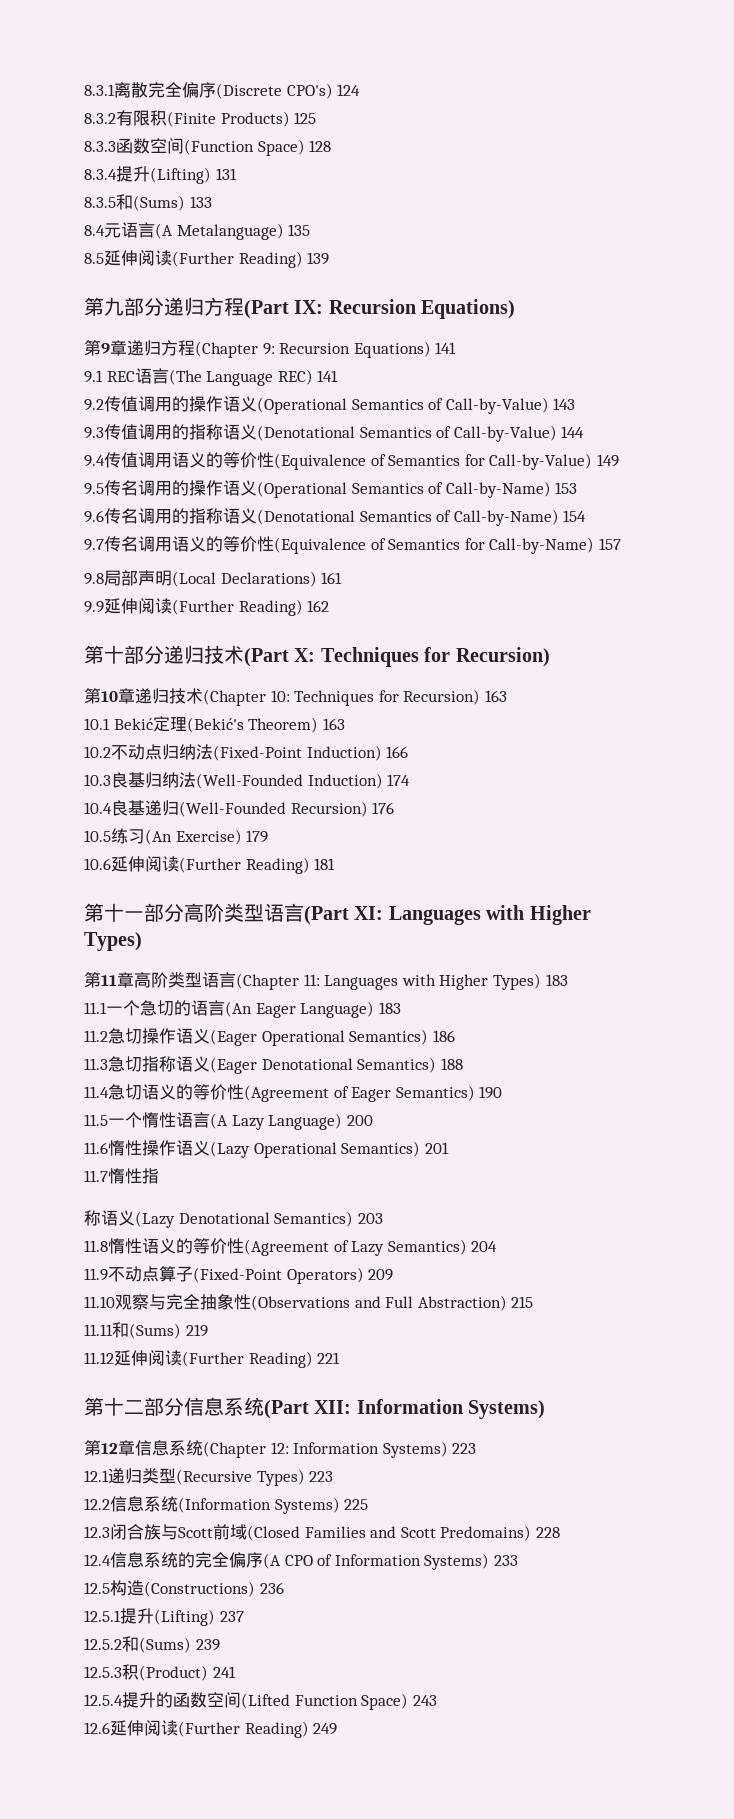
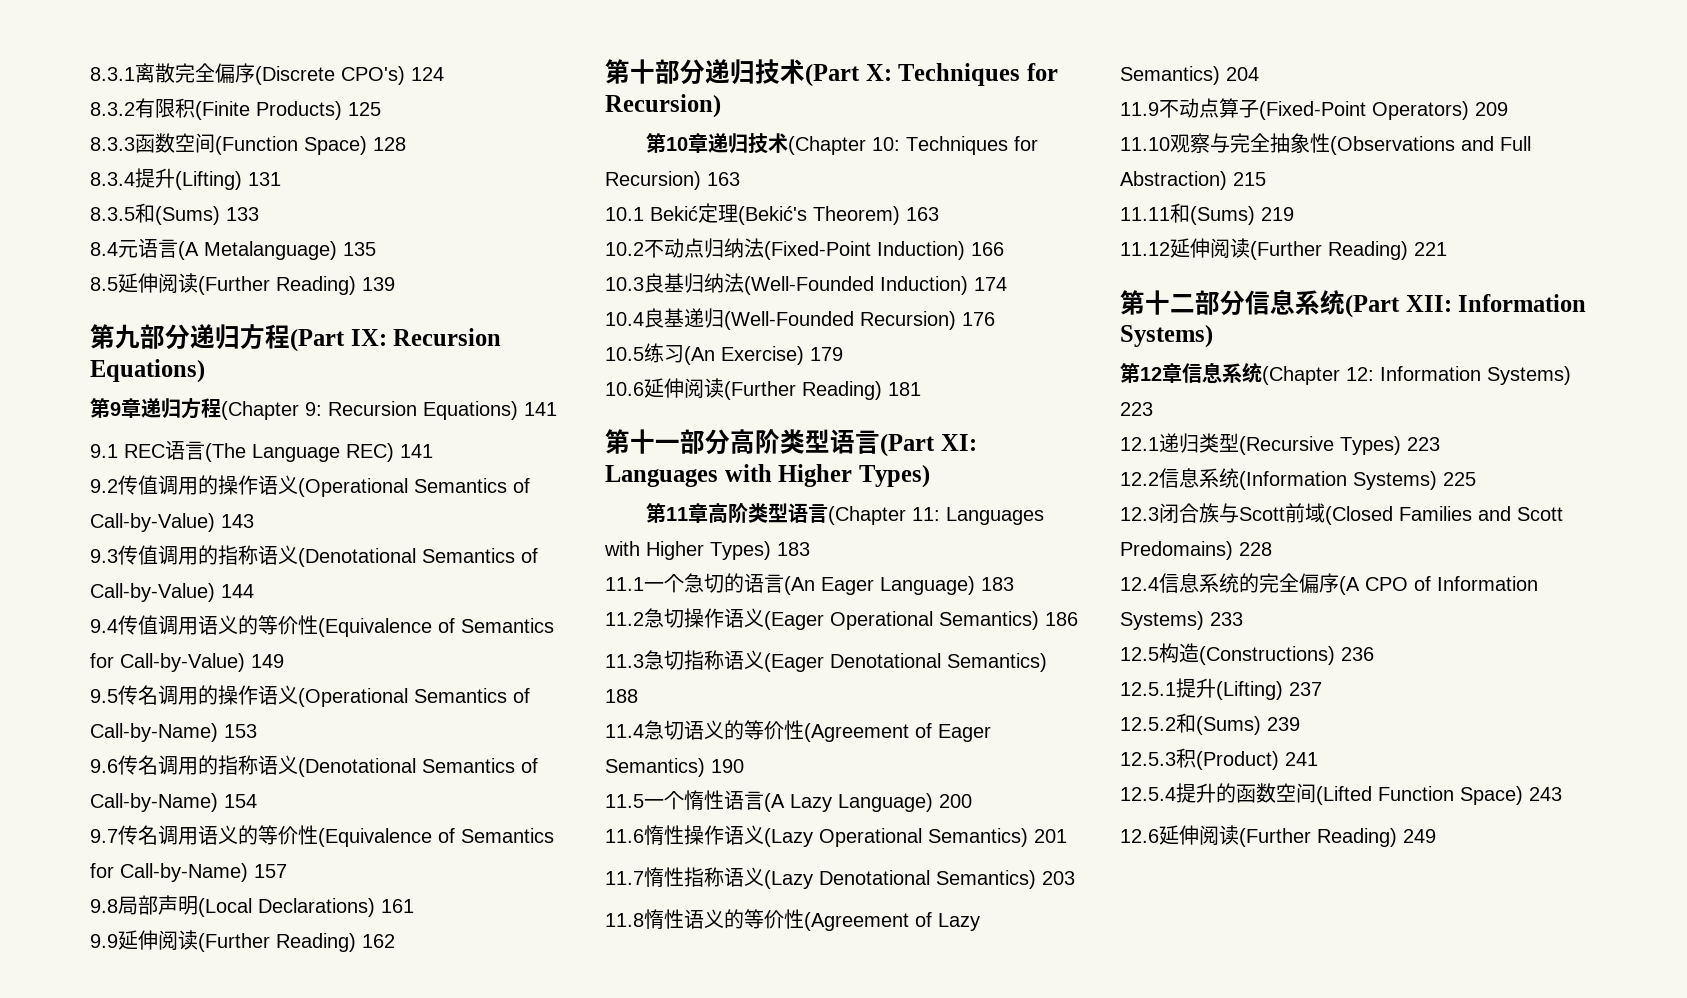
- 11.7惰性指
- 称语义(Lazy Denotational Semantics) 203
+ 11.7惰性指称语义(Lazy Denotational Semantics) 203

